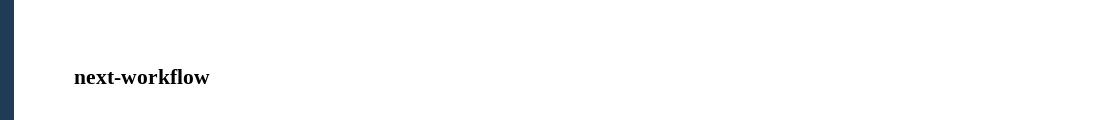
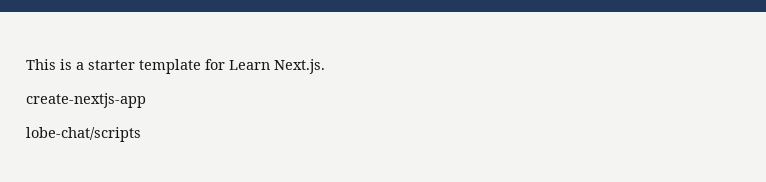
- next-workflow
+ This is a starter template for Learn Next.js.
+ create-nextjs-app
+ lobe-chat/scripts

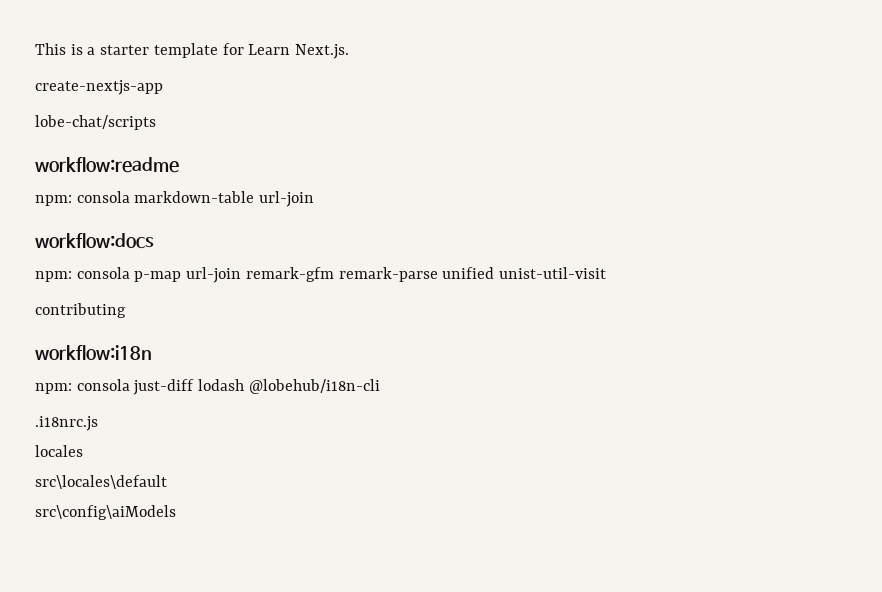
+ workflow:readme
+ npm: consola markdown-table url-join
+ workflow:docs
+ npm: consola p-map url-join remark-gfm remark-parse unified unist-util-visit
+ contributing
+ workflow:i18n
+ npm: consola just-diff lodash @lobehub/i18n-cli
+ .i18nrc.js
+ locales
+ src\locales\default
+ src\config\aiModels

